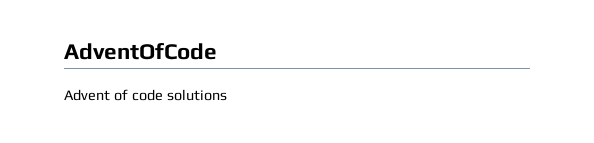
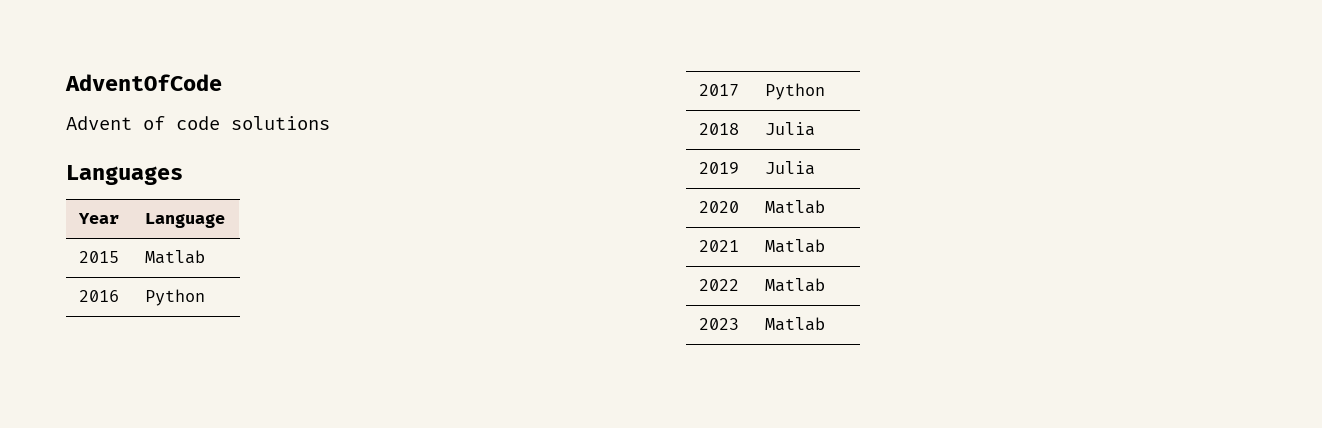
+ Languages
+ Year | Language
+ 2015 | Matlab
+ 2016 | Python
+ 2017 | Python
+ 2018 | Julia
+ 2019 | Julia
+ 2020 | Matlab
+ 2021 | Matlab
+ 2022 | Matlab
+ 2023 | Matlab

